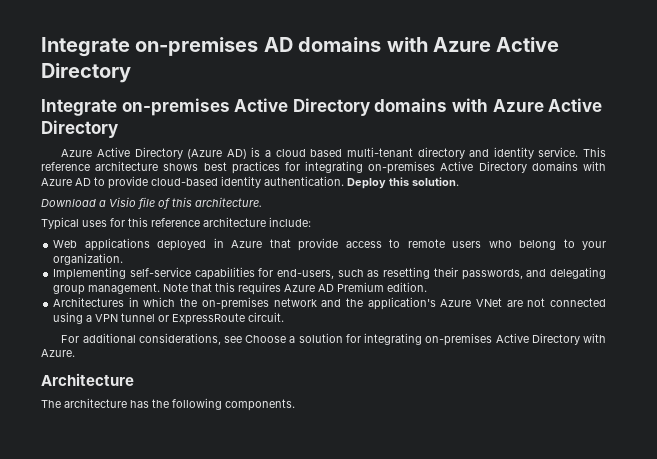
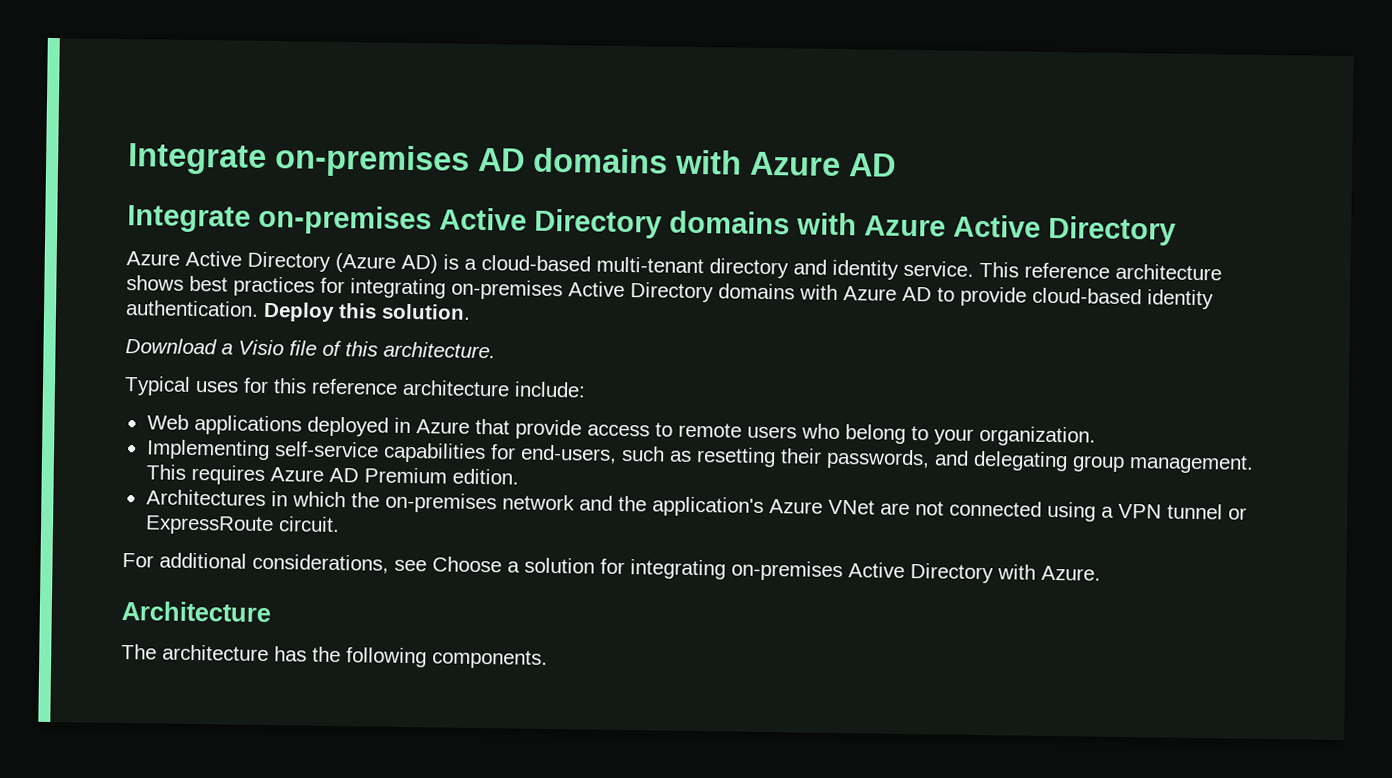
- Integrate on-premises AD domains with Azure Active Directory
+ Integrate on-premises AD domains with Azure AD
- Azure Active Directory (Azure AD) is a cloud based multi-tenant directory and identity service.
+ Azure Active Directory (Azure AD) is a cloud-based multi-tenant directory and identity service.
- Note that this requires Azure AD Premium edition.
+ This requires Azure AD Premium edition.

